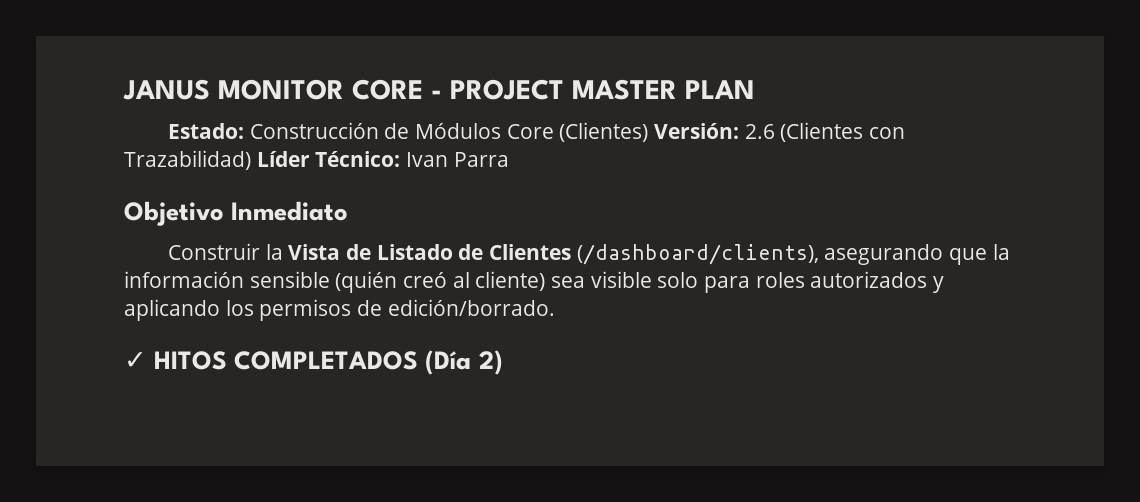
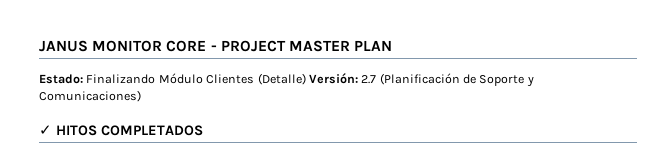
- Estado: Construcción de Módulos Core (Clientes) Versión: 2.6 (Clientes con Trazabilidad) Líder Técnico: Ivan Parra
- Objetivo Inmediato
- Construir la Vista de Listado de Clientes (/dashboard/clients), asegurando que la información sensible (quién creó al cliente) sea visible solo para roles autorizados y aplicando los permisos de edición/borrado.
+ Estado: Finalizando Módulo Clientes (Detalle) Versión: 2.7 (Planificación de Soporte y Comunicaciones)
- ✓ HITOS COMPLETADOS (Día 2)
+ ✓ HITOS COMPLETADOS

